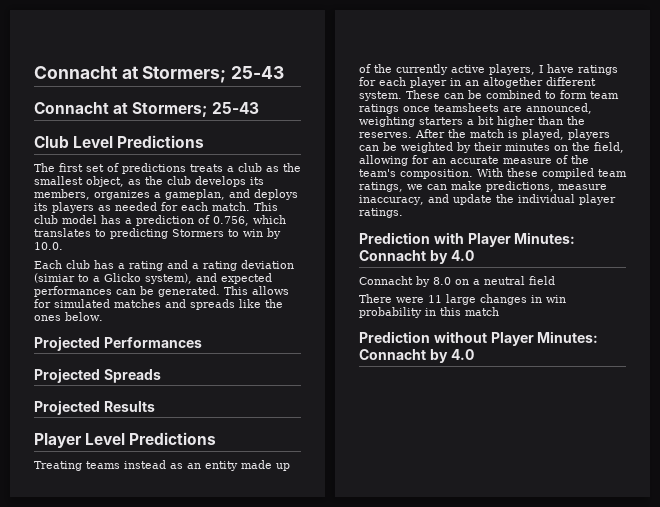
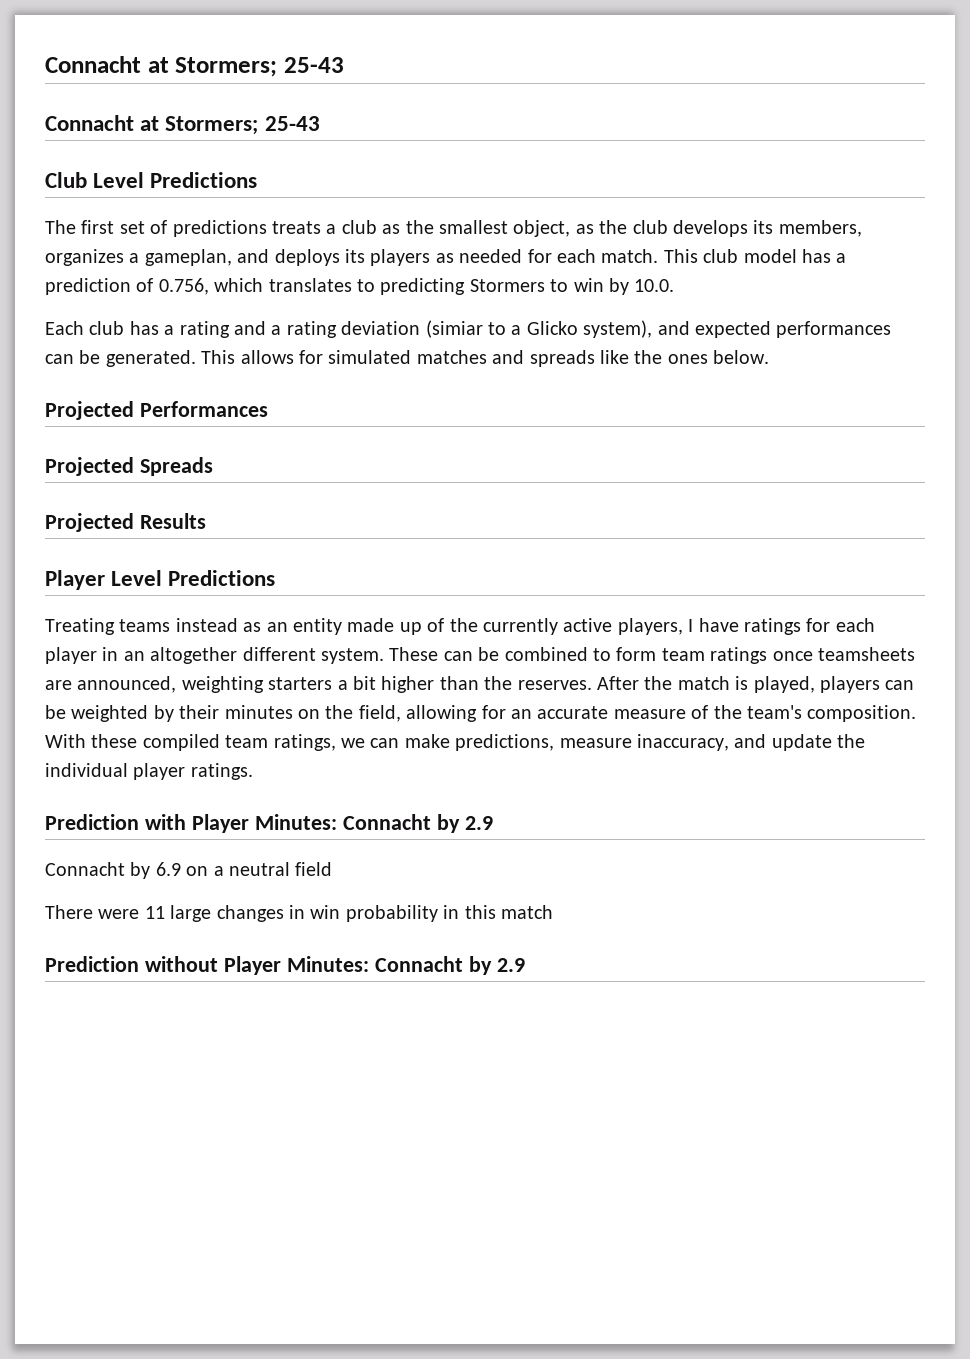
- Prediction with Player Minutes: Connacht by 4.0
- Connacht by 8.0 on a neutral field
+ Prediction with Player Minutes: Connacht by 2.9
+ Connacht by 6.9 on a neutral field
- Prediction without Player Minutes: Connacht by 4.0
+ Prediction without Player Minutes: Connacht by 2.9

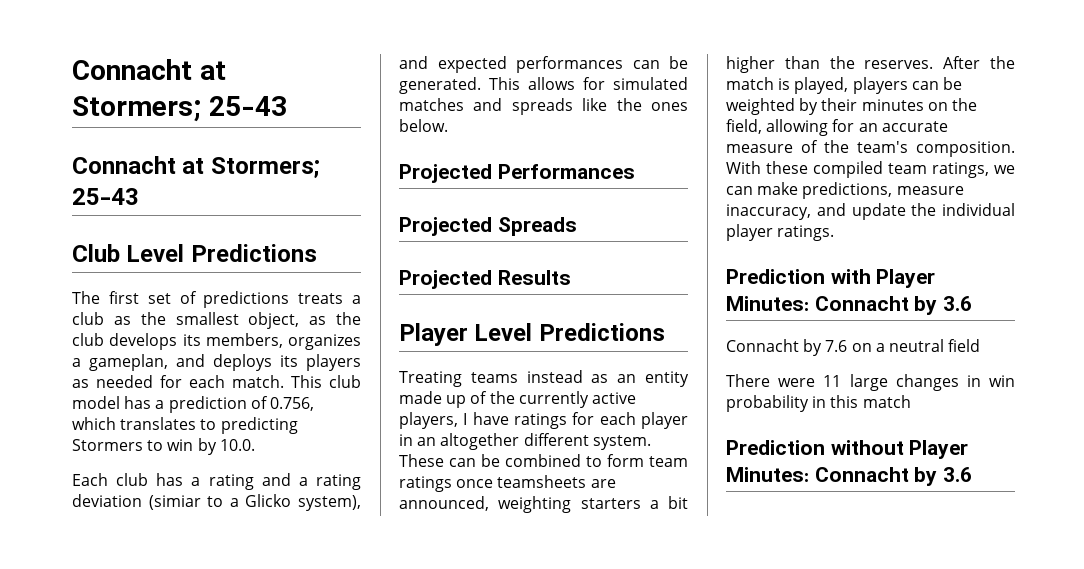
- Prediction with Player Minutes: Connacht by 2.9
- Connacht by 6.9 on a neutral field
+ Prediction with Player Minutes: Connacht by 3.6
+ Connacht by 7.6 on a neutral field
- Prediction without Player Minutes: Connacht by 2.9
+ Prediction without Player Minutes: Connacht by 3.6

